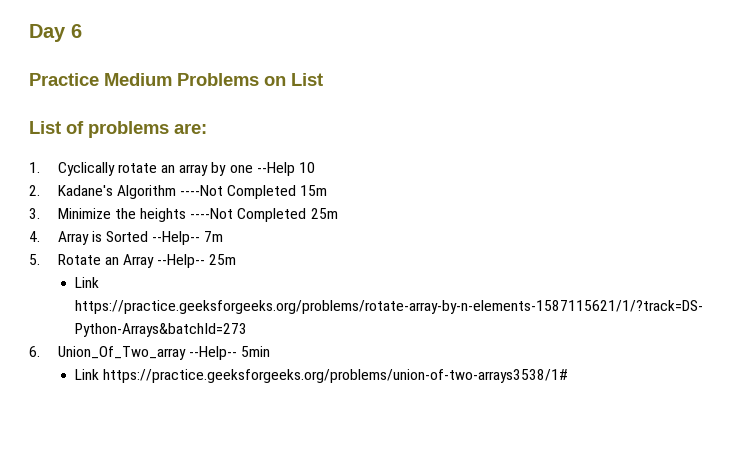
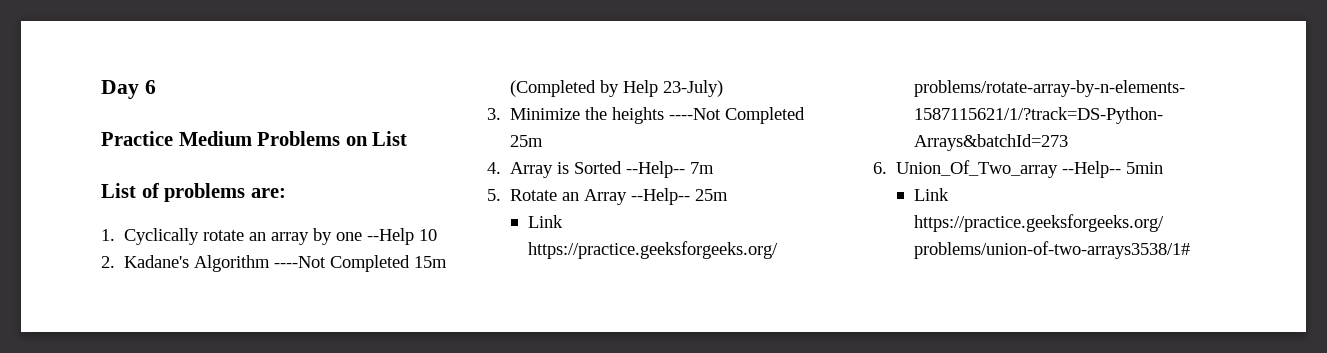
- 2. Kadane's Algorithm ----Not Completed 15m
+ 2. Kadane's Algorithm ----Not Completed 15m (Completed by Help 23-July)

